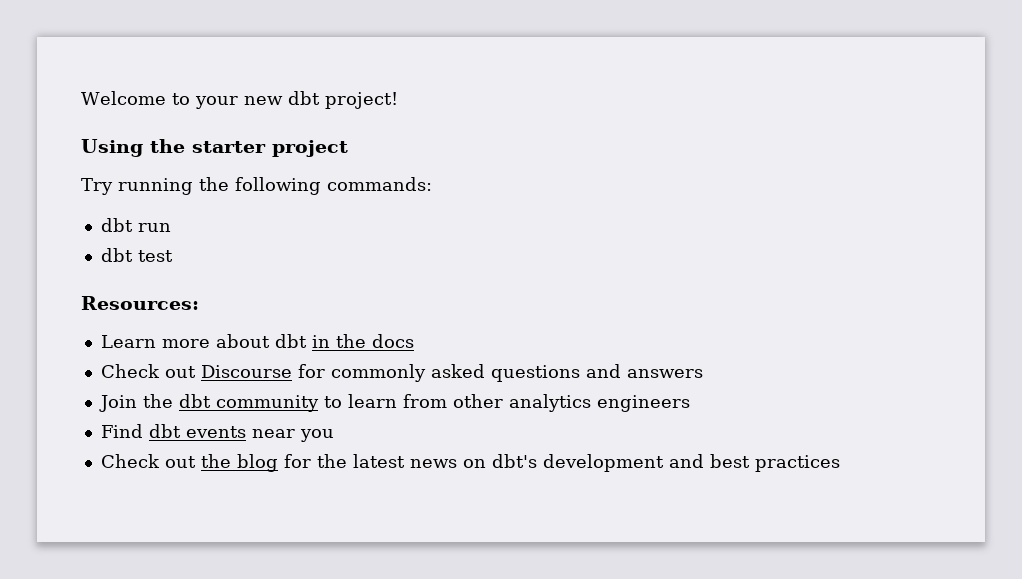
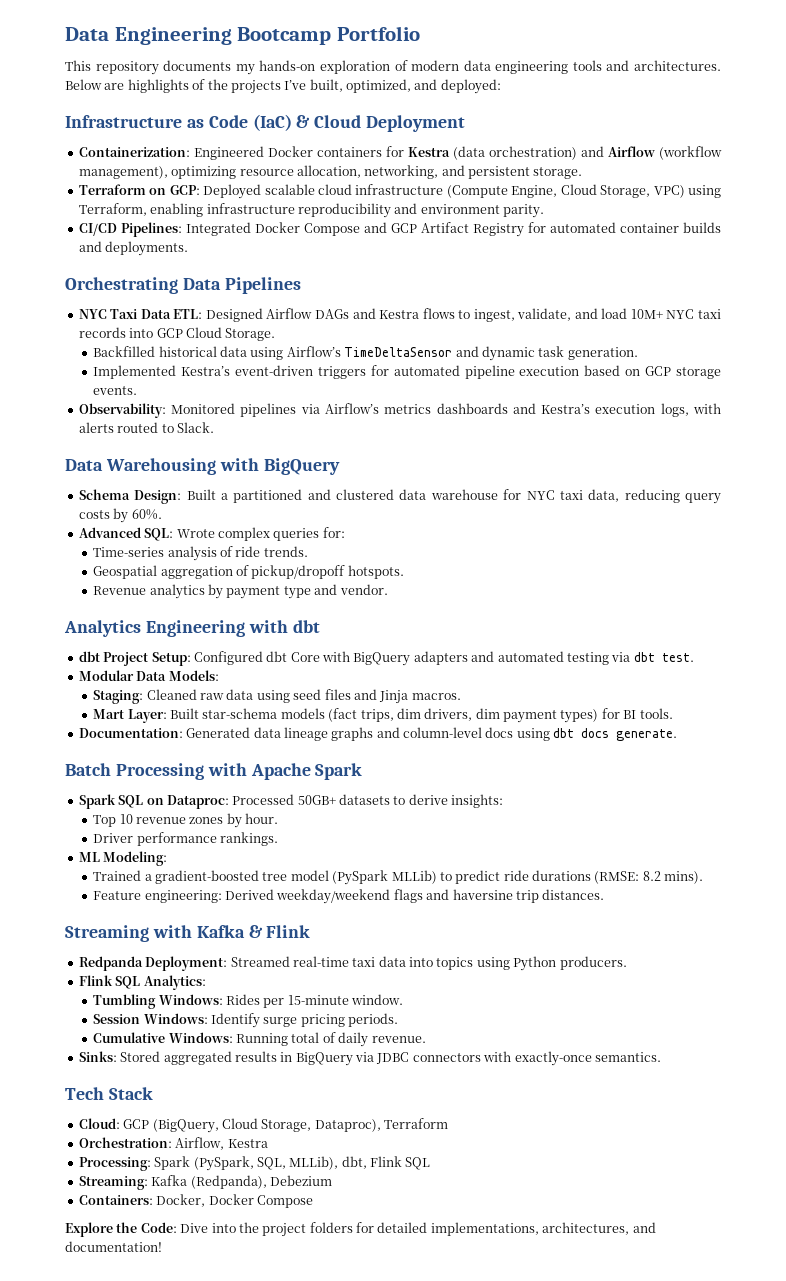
- Welcome to your new dbt project!
- Using the starter project
- Try running the following commands:
- dbt run
- dbt test
- Resources:
- Learn more about dbt in the docs
- Check out Discourse for commonly asked questions and answers
- Join the dbt community to learn from other analytics engineers
- Find dbt events near you
- Check out the blog for the latest news on dbt's development and best practices
+ Data Engineering Bootcamp Portfolio
+ This repository documents my hands-on exploration of modern data engineering tools and architectures. Below are highlights of the projects I’ve built, optimized, and deployed:
+ Infrastructure as Code (IaC) & Cloud Deployment
+ Containerization: Engineered Docker containers for Kestra (data orchestration) and Airflow (workflow management), optimizing resource allocation, networking, and persistent storage.
+ Terraform on GCP: Deployed scalable cloud infrastructure (Compute Engine, Cloud Storage, VPC) using Terraform, enabling infrastructure reproducibility and environment parity.
+ CI/CD Pipelines: Integrated Docker Compose and GCP Artifact Registry for automated container builds and deployments.
+ Orchestrating Data Pipelines
+ NYC Taxi Data ETL: Designed Airflow DAGs and Kestra flows to ingest, validate, and load 10M+ NYC taxi records into GCP Cloud Storage.
+ Backfilled historical data using Airflow’s TimeDeltaSensor and dynamic task generation.
+ Implemented Kestra’s event-driven triggers for automated pipeline execution based on GCP storage events.
+ Observability: Monitored pipelines via Airflow’s metrics dashboards and Kestra’s execution logs, with alerts routed to Slack.
+ Data Warehousing with BigQuery
+ Schema Design: Built a partitioned and clustered data warehouse for NYC taxi data, reducing query costs by 60%.
+ Advanced SQL: Wrote complex queries for:
+ Time-series analysis of ride trends.
+ Geospatial aggregation of pickup/dropoff hotspots.
+ Revenue analytics by payment type and vendor.
+ Analytics Engineering with dbt
+ dbt Project Setup: Configured dbt Core with BigQuery adapters and automated testing via dbt test.
+ Modular Data Models:
+ Staging: Cleaned raw data using seed files and Jinja macros.
+ Mart Layer: Built star-schema models (fact trips, dim drivers, dim payment types) for BI tools.
+ Documentation: Generated data lineage graphs and column-level docs using dbt docs generate.
+ Batch Processing with Apache Spark
+ Spark SQL on Dataproc: Processed 50GB+ datasets to derive insights:
+ Top 10 revenue zones by hour.
+ Driver performance rankings.
+ ML Modeling:
+ Trained a gradient-boosted tree model (PySpark MLLib) to predict ride durations (RMSE: 8.2 mins).
+ Feature engineering: Derived weekday/weekend flags and haversine trip distances.
+ Streaming with Kafka & Flink
+ Redpanda Deployment: Streamed real-time taxi data into topics using Python producers.
+ Flink SQL Analytics:
+ Tumbling Windows: Rides per 15-minute window.
+ Session Windows: Identify surge pricing periods.
+ Cumulative Windows: Running total of daily revenue.
+ Sinks: Stored aggregated results in BigQuery via JDBC connectors with exactly-once semantics.
+ Tech Stack
+ Cloud: GCP (BigQuery, Cloud Storage, Dataproc), Terraform
+ Orchestration: Airflow, Kestra
+ Processing: Spark (PySpark, SQL, MLLib), dbt, Flink SQL
+ Streaming: Kafka (Redpanda), Debezium
+ Containers: Docker, Docker Compose
+ Explore the Code: Dive into the project folders for detailed implementations, architectures, and documentation!

